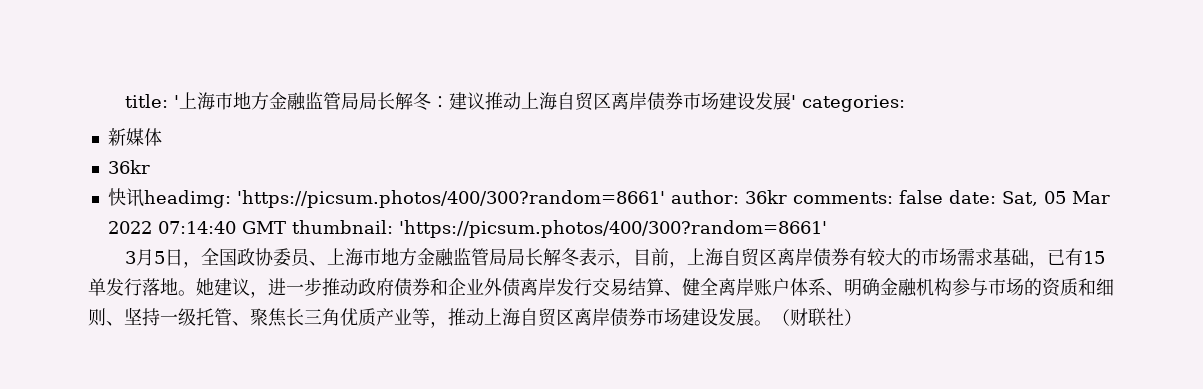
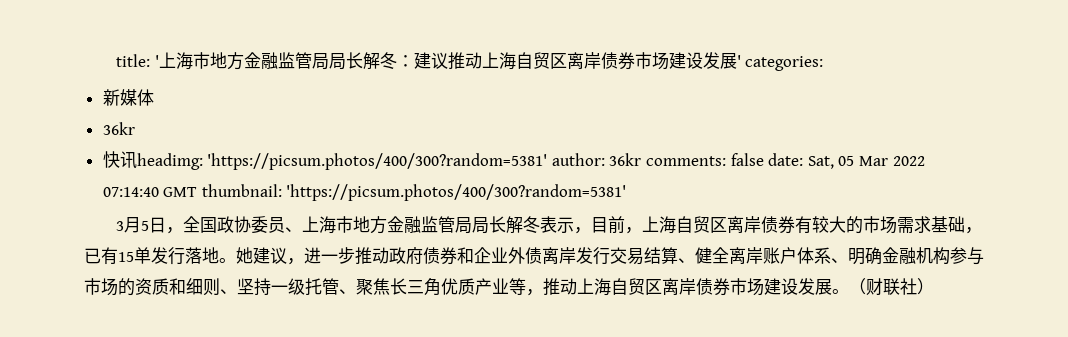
- 快讯headimg: 'https://picsum.photos/400/300?random=8661' author: 36kr comments: false date: Sat, 05 Mar 2022 07:14:40 GMT thumbnail: 'https://picsum.photos/400/300?random=8661'
+ 快讯headimg: 'https://picsum.photos/400/300?random=5381' author: 36kr comments: false date: Sat, 05 Mar 2022 07:14:40 GMT thumbnail: 'https://picsum.photos/400/300?random=5381'

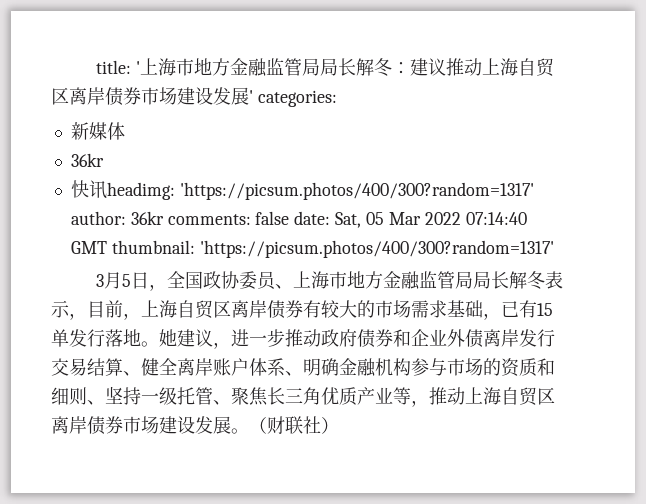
- 快讯headimg: 'https://picsum.photos/400/300?random=5381' author: 36kr comments: false date: Sat, 05 Mar 2022 07:14:40 GMT thumbnail: 'https://picsum.photos/400/300?random=5381'
+ 快讯headimg: 'https://picsum.photos/400/300?random=1317' author: 36kr comments: false date: Sat, 05 Mar 2022 07:14:40 GMT thumbnail: 'https://picsum.photos/400/300?random=1317'

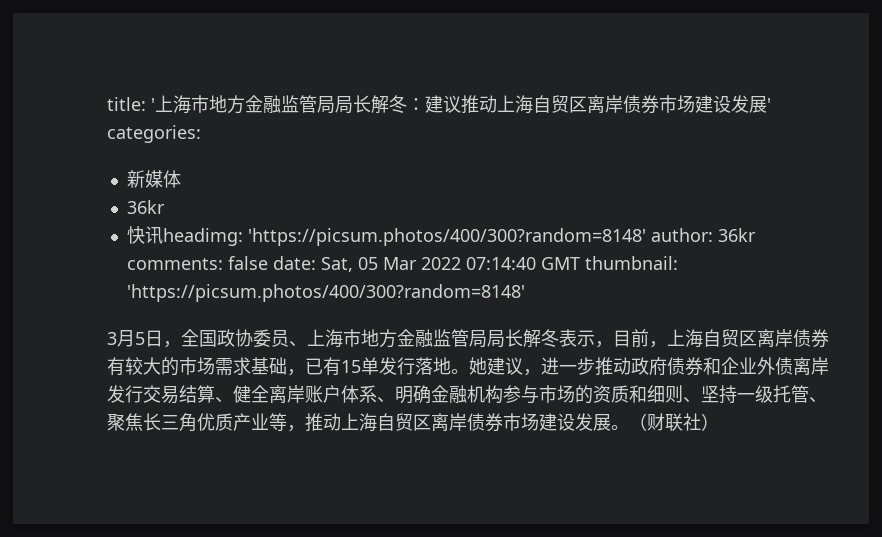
- 快讯headimg: 'https://picsum.photos/400/300?random=1317' author: 36kr comments: false date: Sat, 05 Mar 2022 07:14:40 GMT thumbnail: 'https://picsum.photos/400/300?random=1317'
+ 快讯headimg: 'https://picsum.photos/400/300?random=8148' author: 36kr comments: false date: Sat, 05 Mar 2022 07:14:40 GMT thumbnail: 'https://picsum.photos/400/300?random=8148'

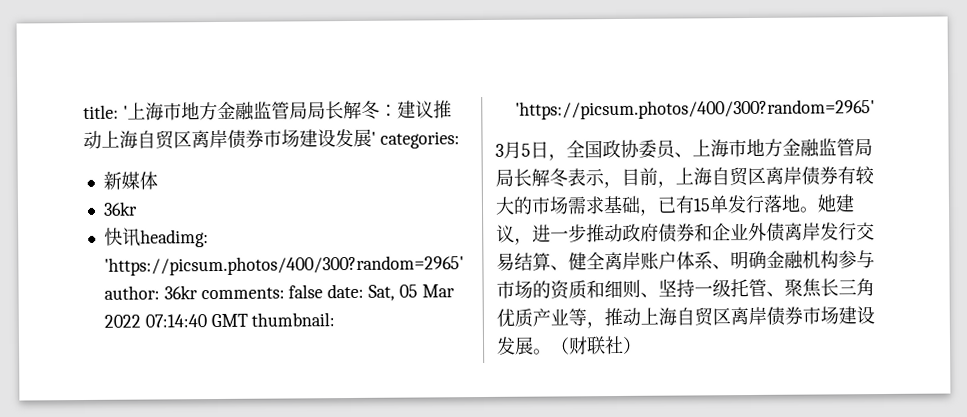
- 快讯headimg: 'https://picsum.photos/400/300?random=8148' author: 36kr comments: false date: Sat, 05 Mar 2022 07:14:40 GMT thumbnail: 'https://picsum.photos/400/300?random=8148'
+ 快讯headimg: 'https://picsum.photos/400/300?random=2965' author: 36kr comments: false date: Sat, 05 Mar 2022 07:14:40 GMT thumbnail: 'https://picsum.photos/400/300?random=2965'

